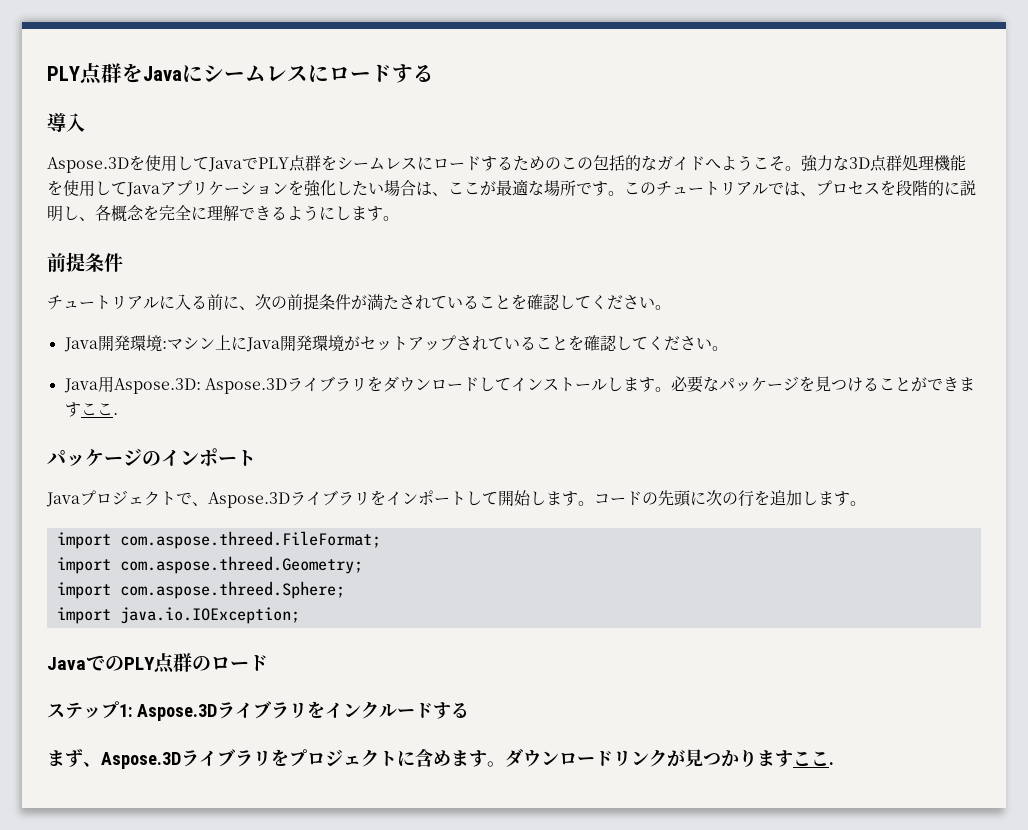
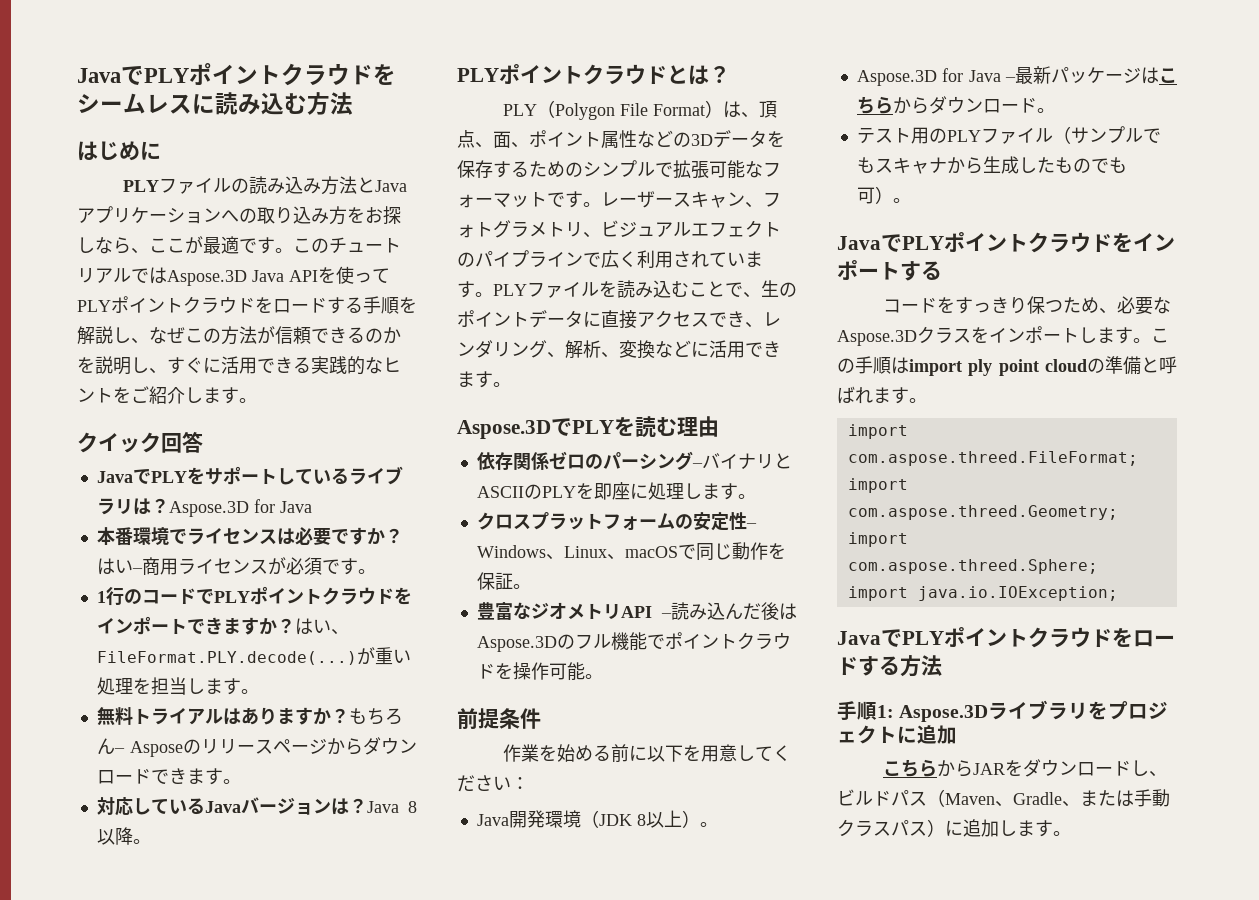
- PLY点群をJavaにシームレスにロードする
- 導入
- Aspose.3Dを使用してJavaでPLY点群をシームレスにロードするためのこの包括的なガイドへようこそ。強力な3D点群処理機能を使用してJavaアプリケーションを強化したい場合は、ここが最適な場所です。
+ JavaでPLYポイントクラウドをシームレスに読み込む方法
+ はじめに
+ PLYファイルの読み込み方法とJavaアプリケーションへの取り込み方をお探しなら、ここが最適です。
- このチュートリアルでは、プロセスを段階的に説明し、各概念を完全に理解できるようにします。
+ このチュートリアルではAspose.3D Java APIを使ってPLYポイントクラウドをロードする手順を解説し、なぜこの方法が信頼できるのかを説明し、すぐに活用できる実践的なヒントをご紹介します。
+ クイック回答
+ JavaでPLYをサポートしているライブラリは？Aspose.3D for Java
+ 本番環境でライセンスは必要ですか？はい–商用ライセンスが必須です。
+ 1行のコードでPLYポイントクラウドをインポートできますか？はい、FileFormat.PLY.decode(...)が重い処理を担当します。
+ 無料トライアルはありますか？もちろん– Asposeのリリースページからダウンロードできます。
+ 対応しているJavaバージョンは？Java 8以降。
+ PLYポイントクラウドとは？
+ PLY（Polygon File Format）は、頂点、面、ポイント属性などの3Dデータを保存するためのシンプルで拡張可能なフォーマットです。レーザースキャン、フォトグラメトリ、ビジュアルエフェクトのパイプラインで広く利用されています。PLYファイルを読み込むことで、生のポイントデータに直接アクセスでき、レンダリング、解析、変換などに活用できます。
+ Aspose.3DでPLYを読む理由
+ 依存関係ゼロのパーシング–バイナリとASCIIのPLYを即座に処理します。
+ クロスプラットフォームの安定性– Windows、Linux、macOSで同じ動作を保証。
+ 豊富なジオメトリAPI –読み込んだ後はAspose.3Dのフル機能でポイントクラウドを操作可能。
  前提条件
- チュートリアルに入る前に、次の前提条件が満たされていることを確認してください。
- Java開発環境:マシン上にJava開発環境がセットアップされていることを確認してください。
- Java用Aspose.3D: Aspose.3Dライブラリをダウンロードしてインストールします。必要なパッケージを見つけることができますここ.
- パッケージのインポート
- Javaプロジェクトで、Aspose.3Dライブラリをインポートして開始します。コードの先頭に次の行を追加します。
+ 作業を始める前に以下を用意してください：
+ Java開発環境（JDK 8以上）。
+ Aspose.3D for Java –最新パッケージはこちらからダウンロード。
+ テスト用のPLYファイル（サンプルでもスキャナから生成したものでも可）。
+ JavaでPLYポイントクラウドをインポートする
+ コードをすっきり保つため、必要なAspose.3Dクラスをインポートします。この手順はimport ply point cloudの準備と呼ばれます。
- JavaでのPLY点群のロード
- ステップ1: Aspose.3Dライブラリをインクルードする
- まず、Aspose.3Dライブラリをプロジェクトに含めます。ダウンロードリンクが見つかりますここ.
+ JavaでPLYポイントクラウドをロードする方法
+ 手順1: Aspose.3Dライブラリをプロジェクトに追加
+ こちらからJARをダウンロードし、ビルドパス（Maven、Gradle、または手動クラスパス）に追加します。

